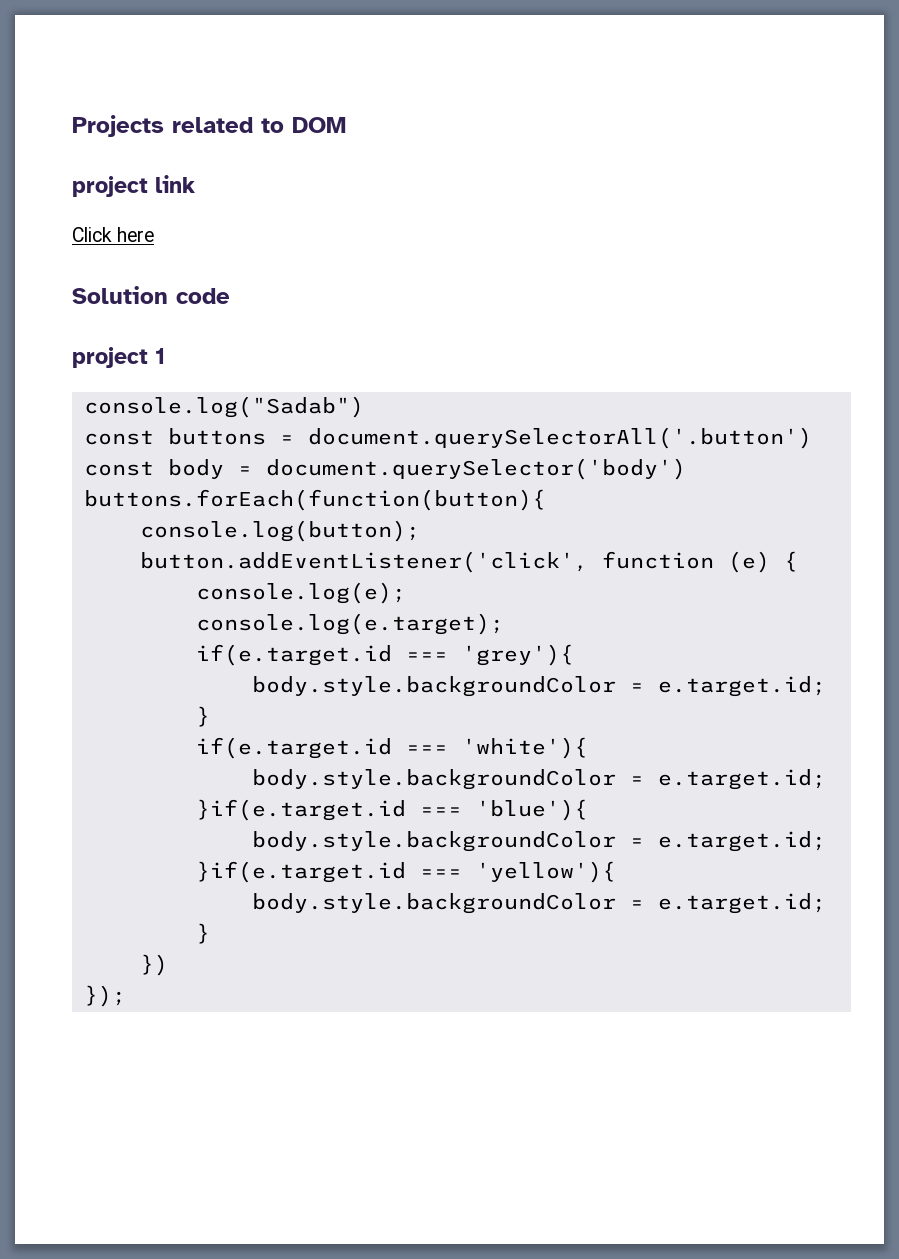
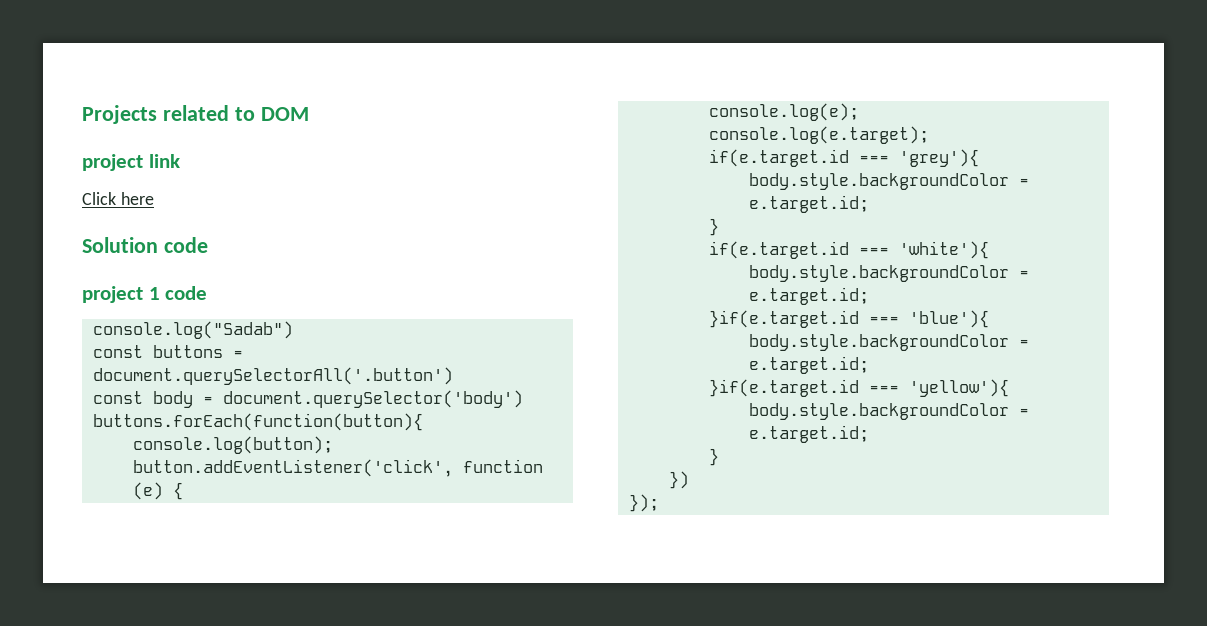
- project 1
+ project 1 code

